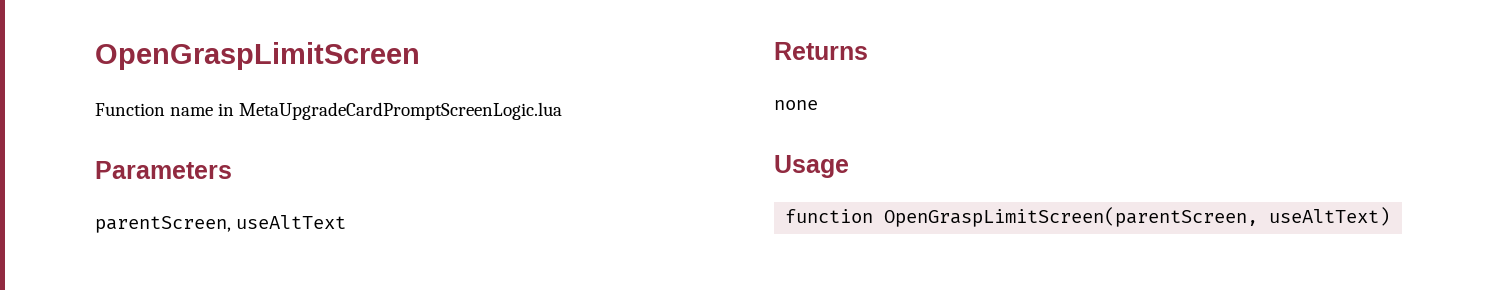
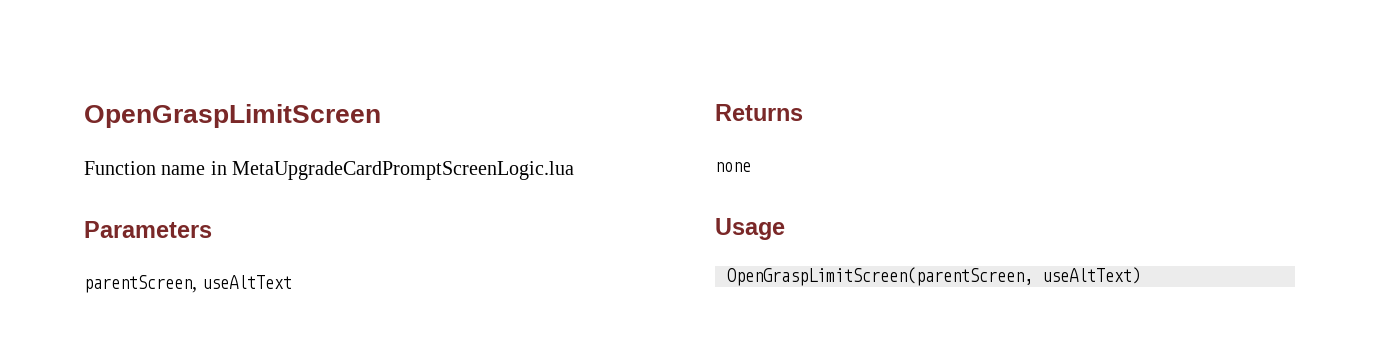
- function OpenGraspLimitScreen(parentScreen, useAltText)
+ OpenGraspLimitScreen(parentScreen, useAltText)

